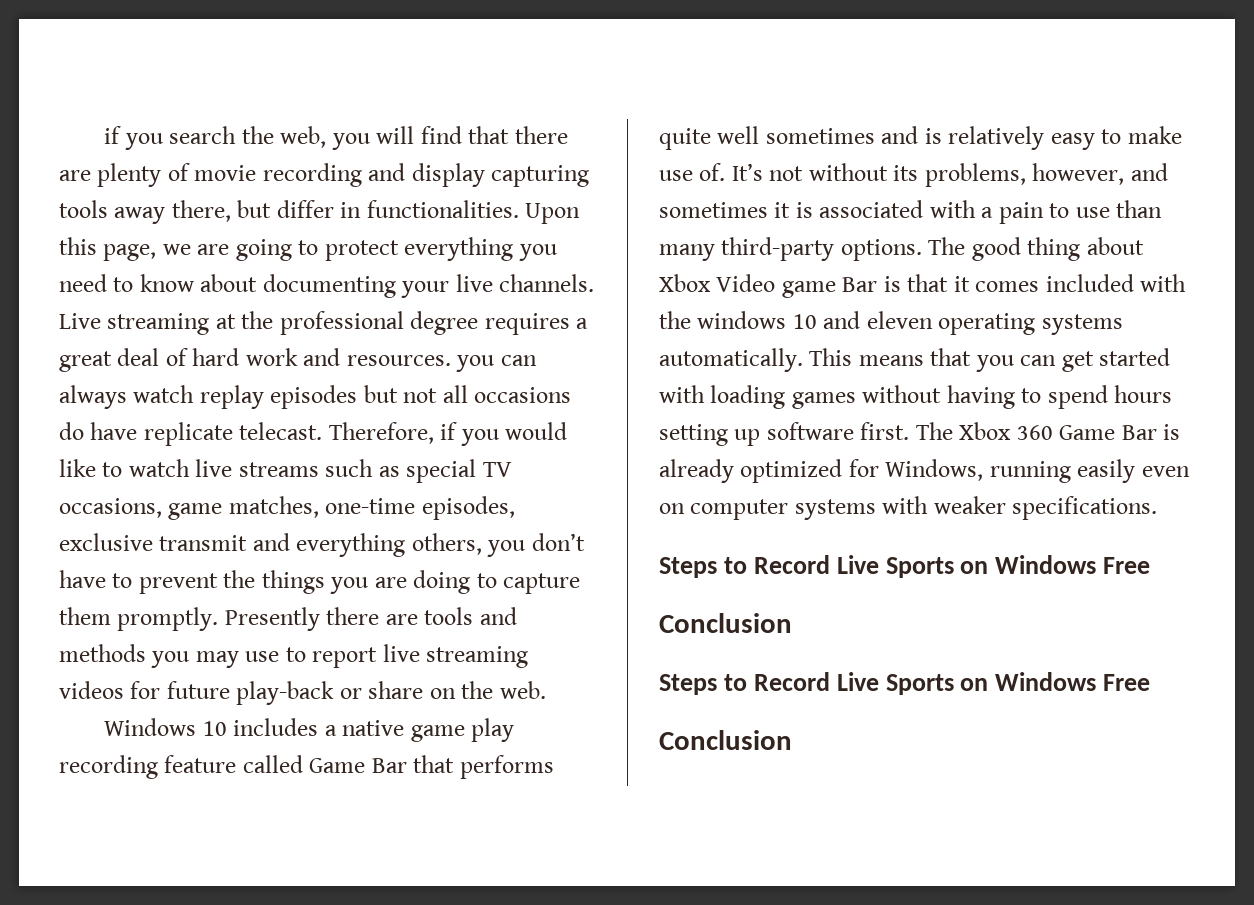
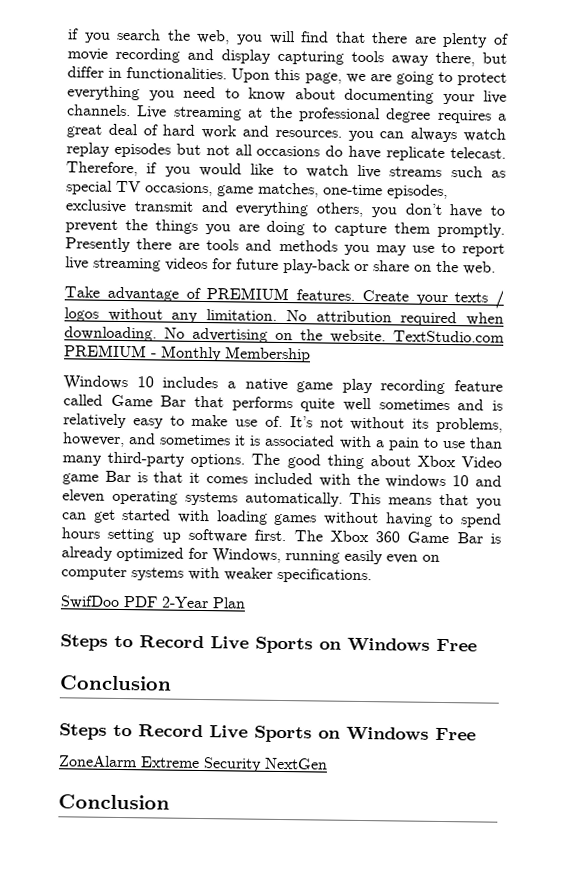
+ Take advantage of PREMIUM features. Create your texts / logos without any limitation. No attribution required when downloading. No advertising on the website. TextStudio.com PREMIUM - Monthly Membership
+ SwifDoo PDF 2-Year Plan
+ ZoneAlarm Extreme Security NextGen

